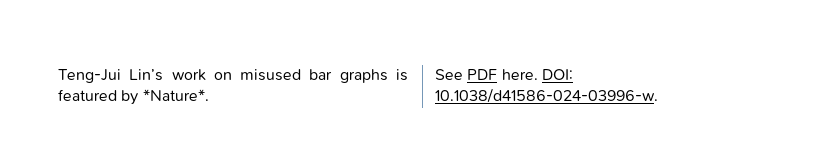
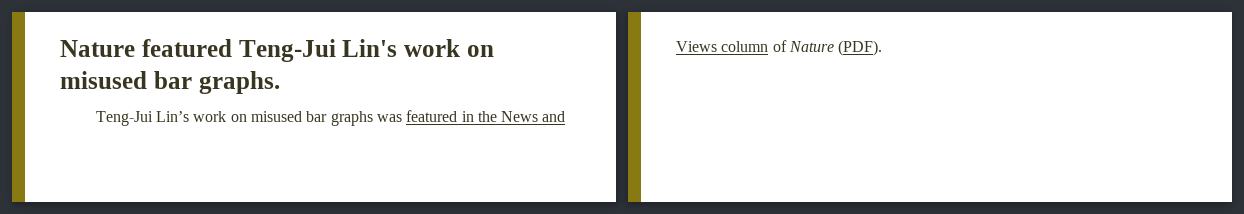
+ Nature featured Teng-Jui Lin's work on misused bar graphs.
- Teng-Jui Lin’s work on misused bar graphs is featured by *Nature*.
- See PDF here. DOI: 10.1038/d41586-024-03996-w.
+ Teng-Jui Lin’s work on misused bar graphs was featured in the News and Views column of Nature (PDF).

